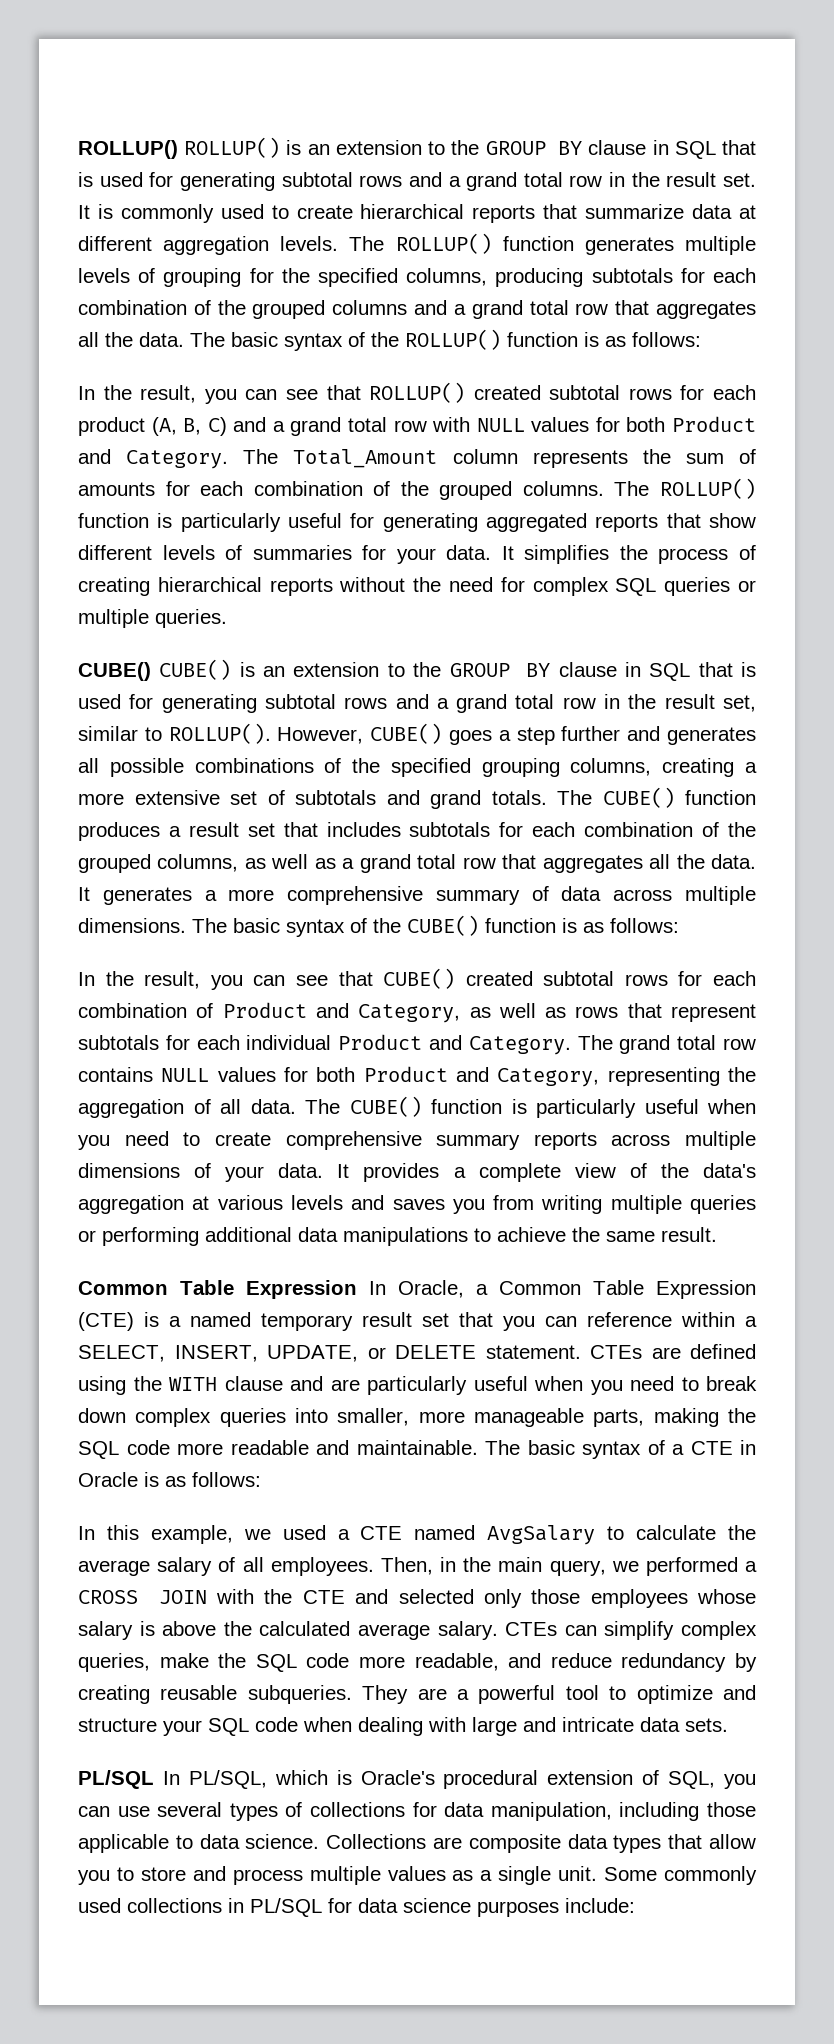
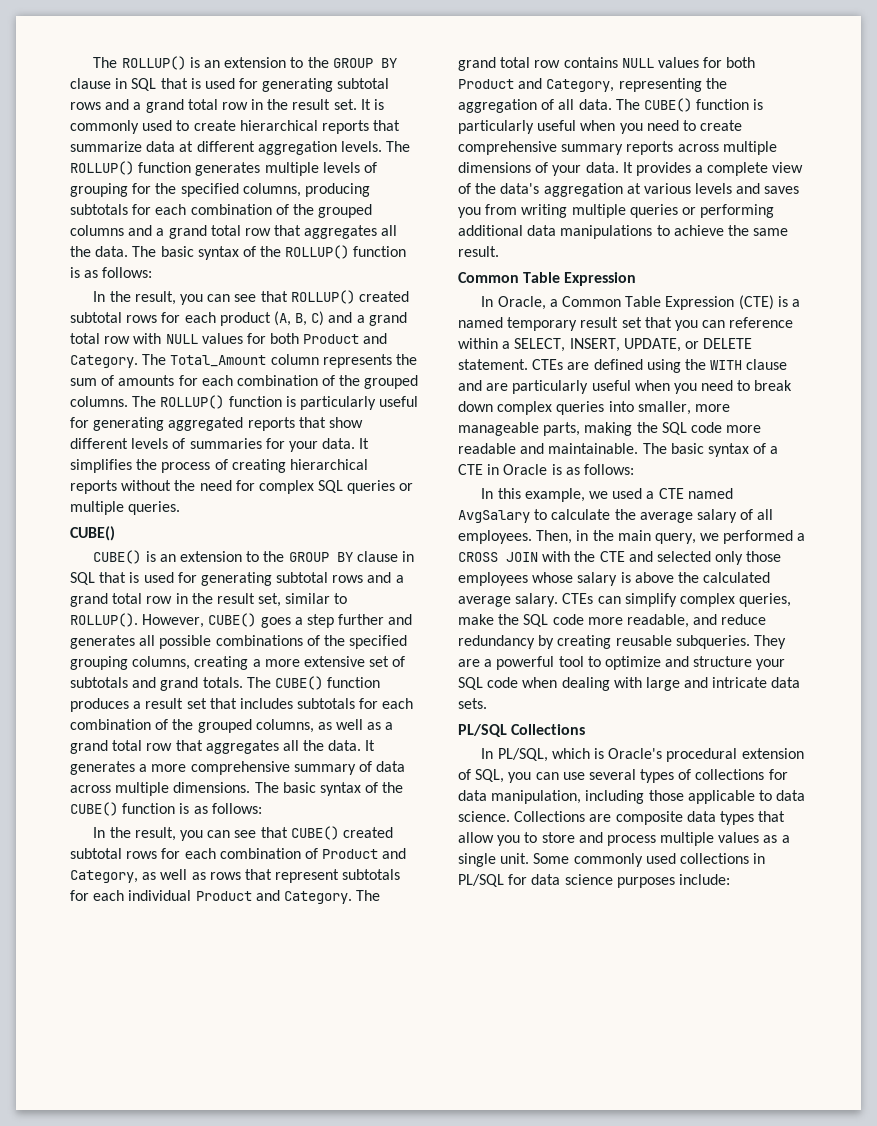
- ROLLUP() ROLLUP() is an extension to the GROUP BY clause in SQL that is used for generating subtotal rows and a grand total row in the result set.
+ The ROLLUP() is an extension to the GROUP BY clause in SQL that is used for generating subtotal rows and a grand total row in the result set.
  It simplifies the process of creating hierarchical reports without the need for complex SQL queries or multiple queries.
- CUBE() CUBE() is an extension to the GROUP BY clause in SQL that is used for generating subtotal rows and a grand total row in the result set, similar to ROLLUP().
+ CUBE()
+ CUBE() is an extension to the GROUP BY clause in SQL that is used for generating subtotal rows and a grand total row in the result set, similar to ROLLUP().
  It provides a complete view of the data's aggregation at various levels and saves you from writing multiple queries or performing additional data manipulations to achieve the same result.
- Common Table Expression In Oracle, a Common Table Expression (CTE) is a named temporary result set that you can reference within a SELECT, INSERT, UPDATE, or DELETE statement.
+ Common Table Expression
+ In Oracle, a Common Table Expression (CTE) is a named temporary result set that you can reference within a SELECT, INSERT, UPDATE, or DELETE statement.
- PL/SQL In PL/SQL, which is Oracle's procedural extension of SQL, you can use several types of collections for data manipulation, including those applicable to data science.
+ PL/SQL Collections
+ In PL/SQL, which is Oracle's procedural extension of SQL, you can use several types of collections for data manipulation, including those applicable to data science.

